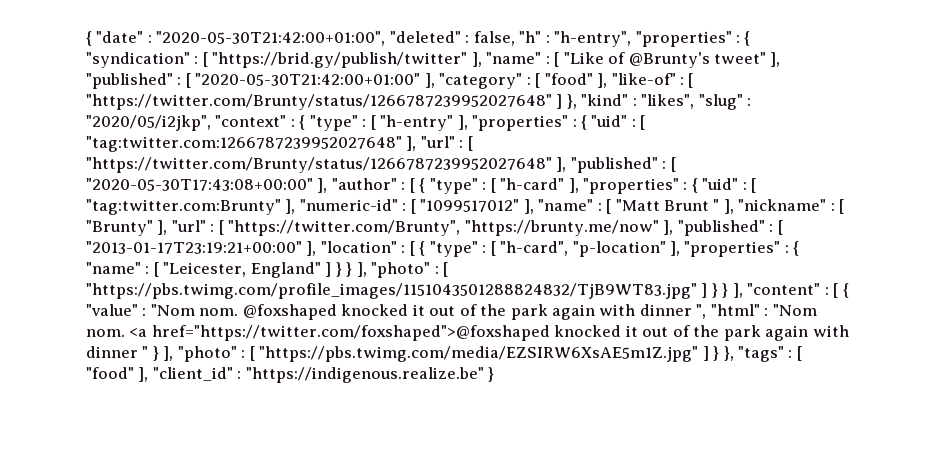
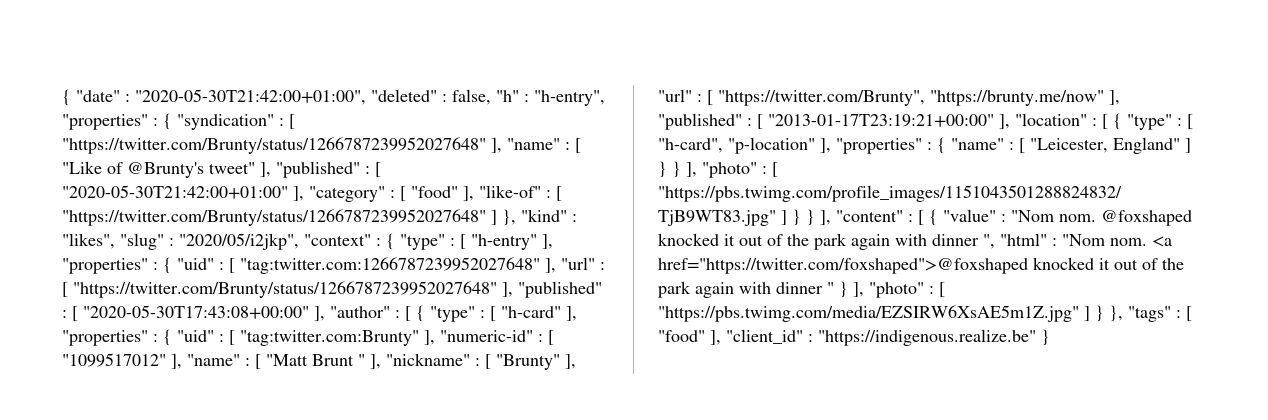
- [ "https://brid.gy/publish/twitter" ], "name" :
+ [ "https://twitter.com/Brunty/status/1266787239952027648" ], "name" :

